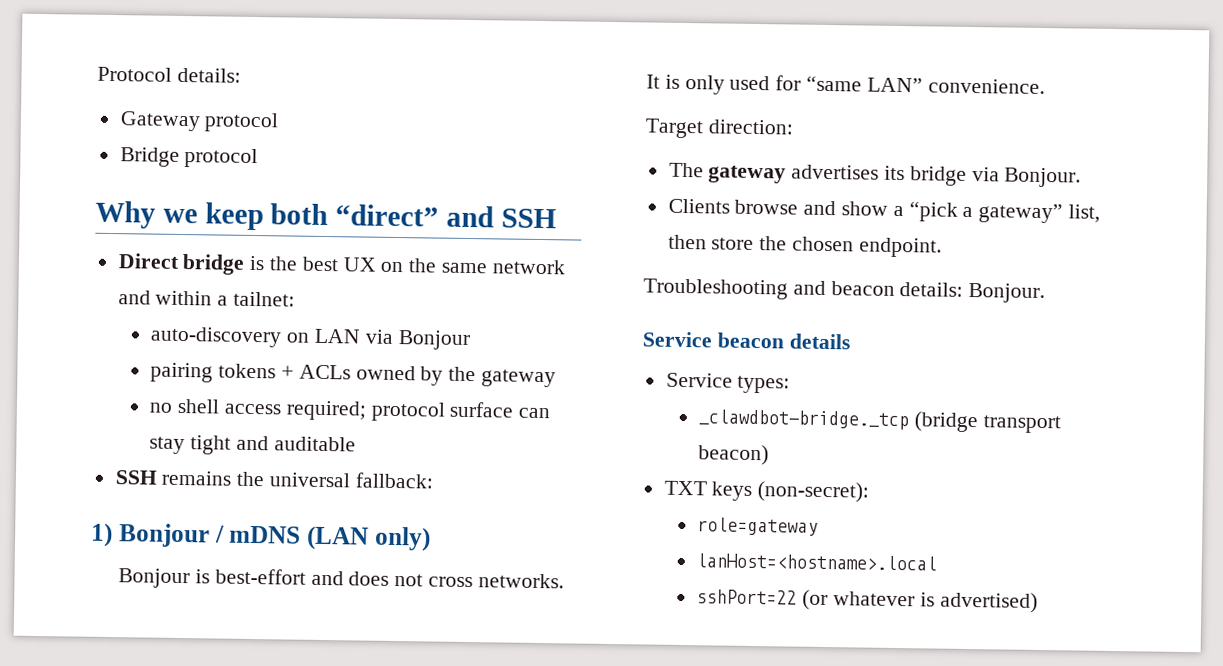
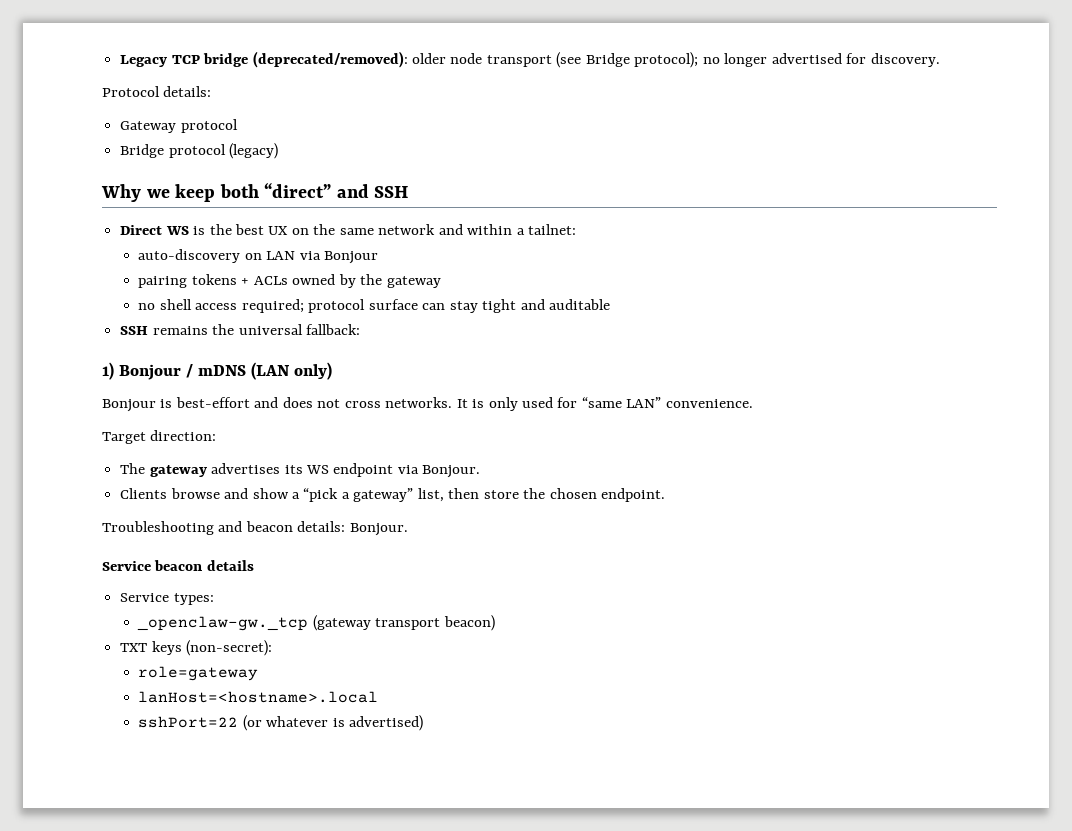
+ Legacy TCP bridge (deprecated/removed): older node transport (see Bridge protocol); no longer advertised for discovery.
- Bridge protocol
+ Bridge protocol (legacy)
- Direct bridge is the best UX on the same network and within a tailnet:
+ Direct WS is the best UX on the same network and within a tailnet:
- The gateway advertises its bridge via Bonjour.
+ The gateway advertises its WS endpoint via Bonjour.
- _clawdbot-bridge._tcp (bridge transport beacon)
+ _openclaw-gw._tcp (gateway transport beacon)

